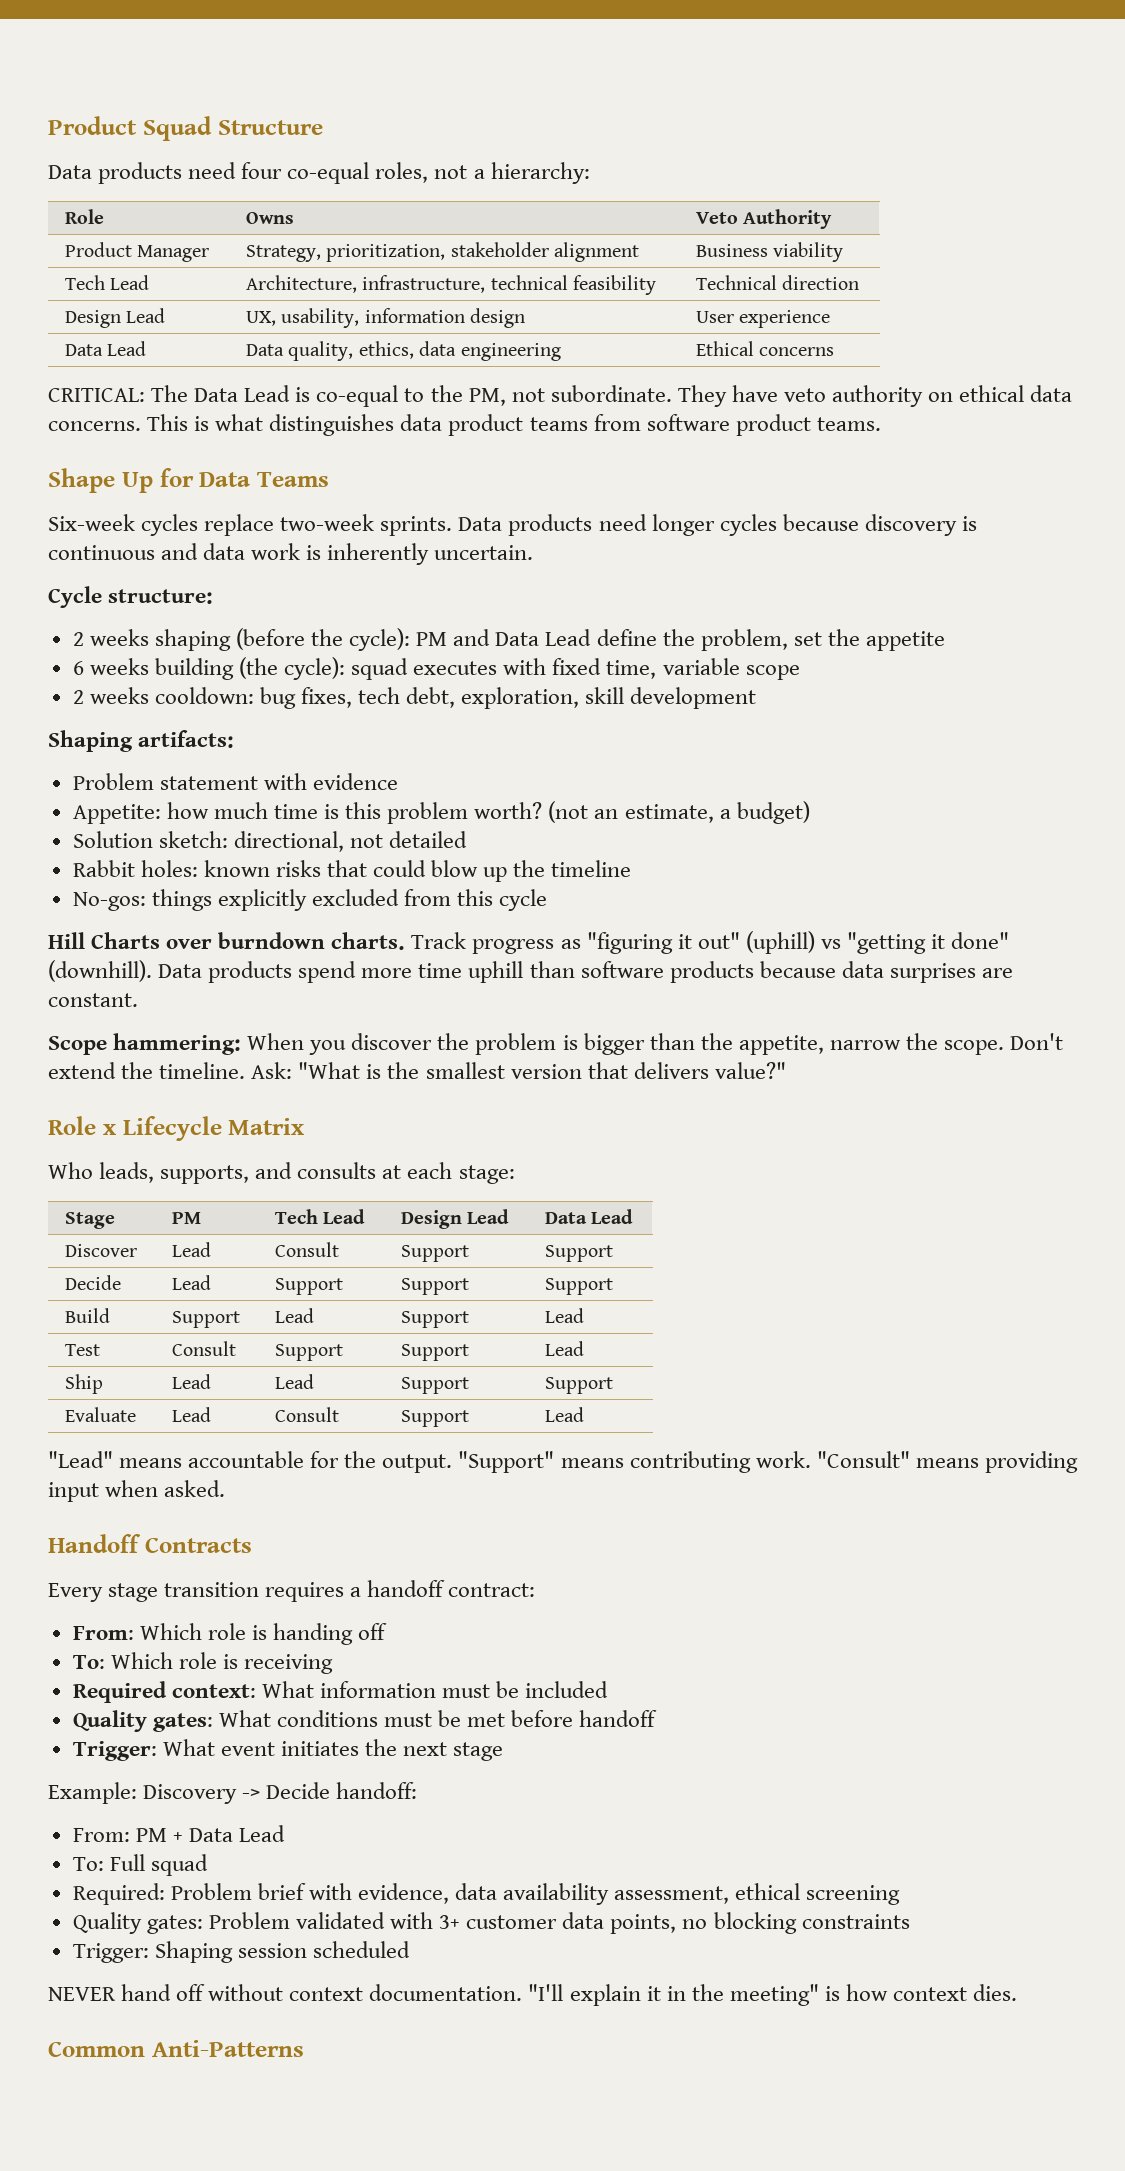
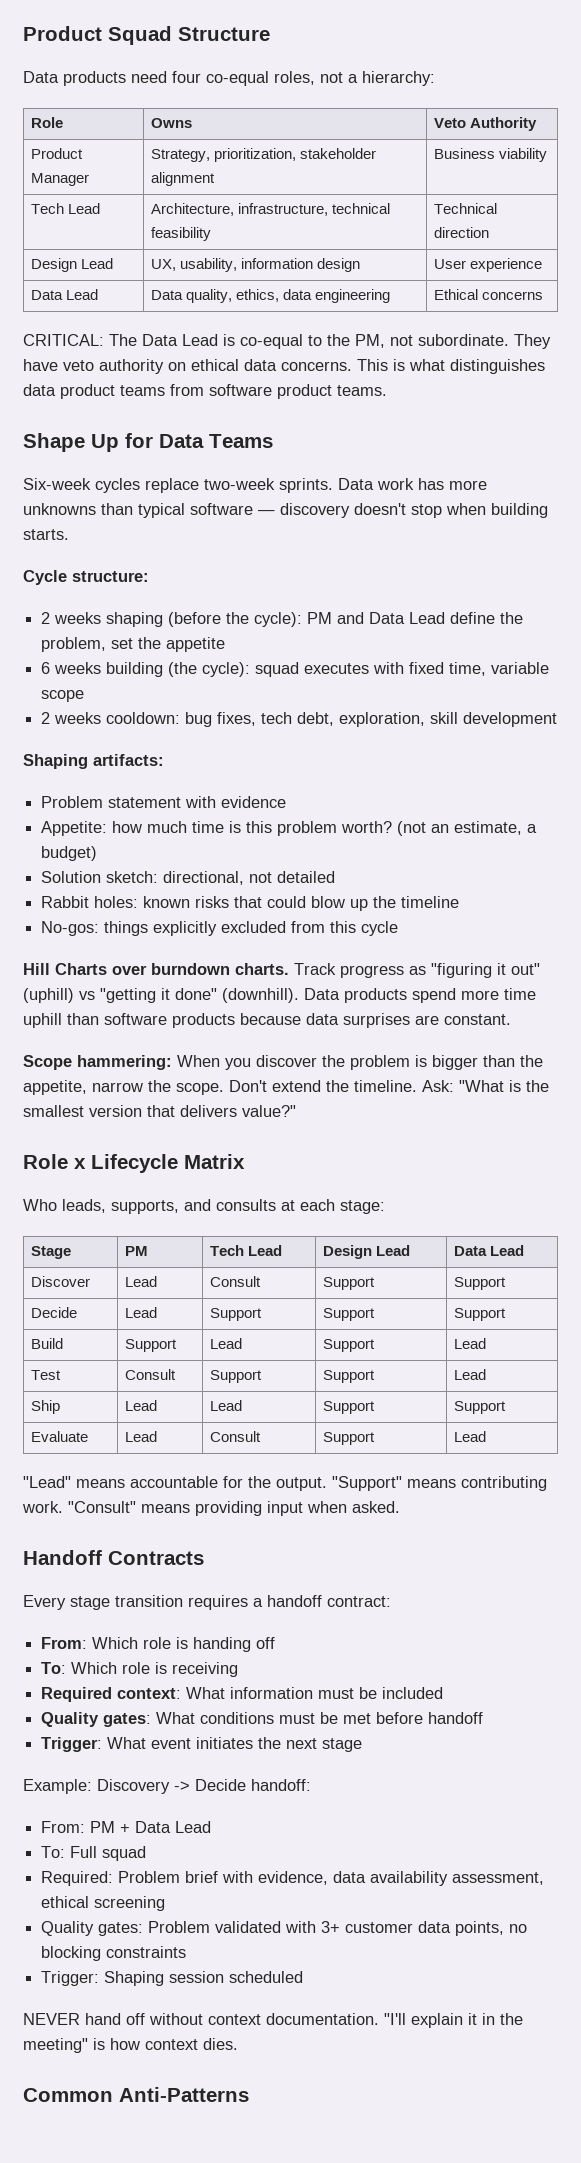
- Data products need longer cycles because discovery is continuous and data work is inherently uncertain.
+ Data work has more unknowns than typical software — discovery doesn't stop when building starts.

